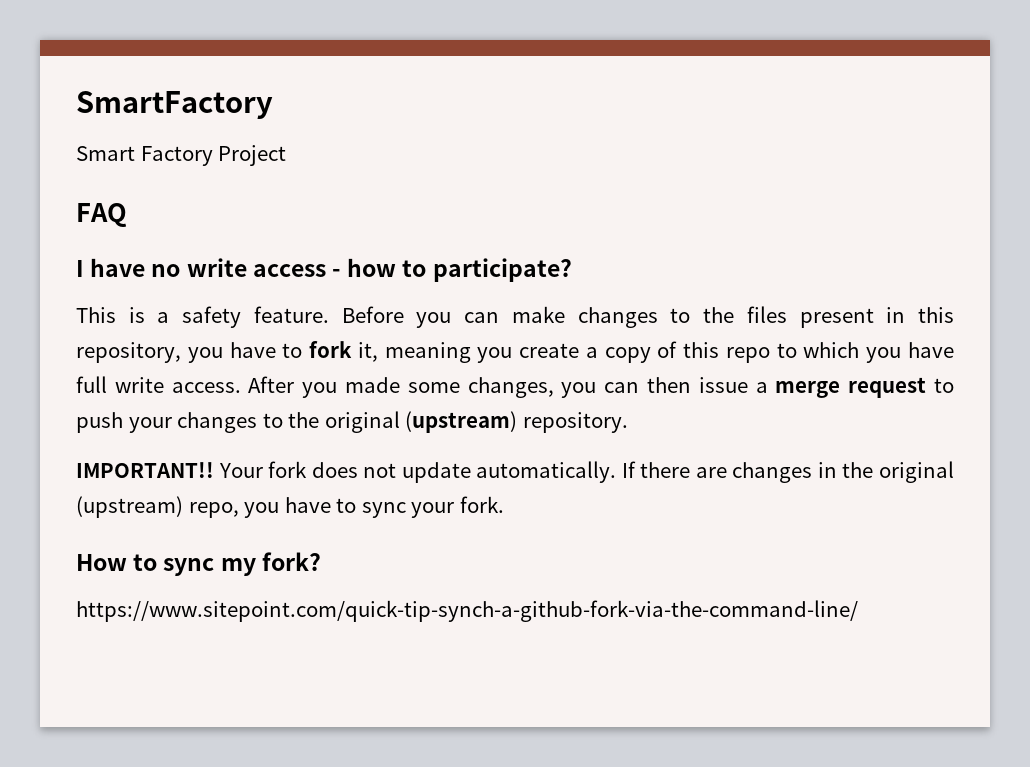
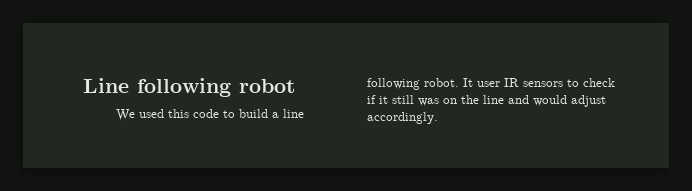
- SmartFactory
- Smart Factory Project
- FAQ
- I have no write access - how to participate?
- This is a safety feature. Before you can make changes to the files present in this repository, you have to fork it, meaning you create a copy of this repo to which you have full write access. After you made some changes, you can then issue a merge request to push your changes to the original (upstream) repository.
- IMPORTANT!! Your fork does not update automatically. If there are changes in the original (upstream) repo, you have to sync your fork.
- How to sync my fork?
- https://www.sitepoint.com/quick-tip-synch-a-github-fork-via-the-command-line/
+ Line following robot
+ We used this code to build a line following robot. It user IR sensors to check if it still was on the line and would adjust accordingly.

